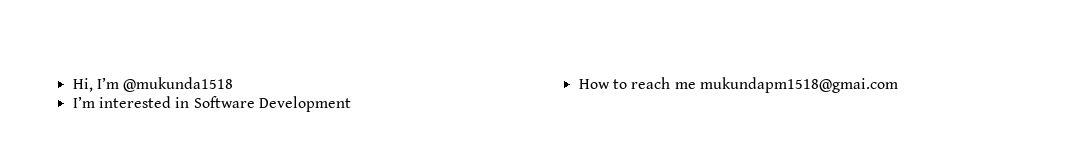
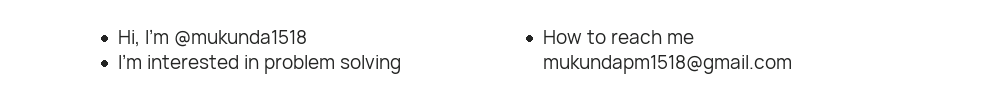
- I’m interested in Software Development
+ I’m interested in problem solving
- How to reach me mukundapm1518@gmai.com
+ How to reach me mukundapm1518@gmail.com

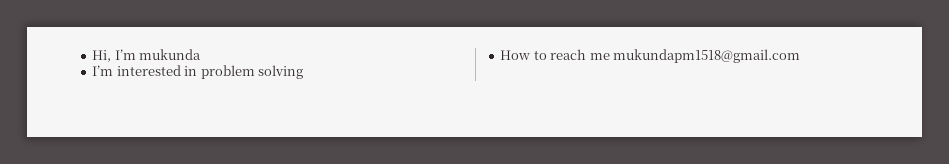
- Hi, I’m @mukunda1518
+ Hi, I’m mukunda

